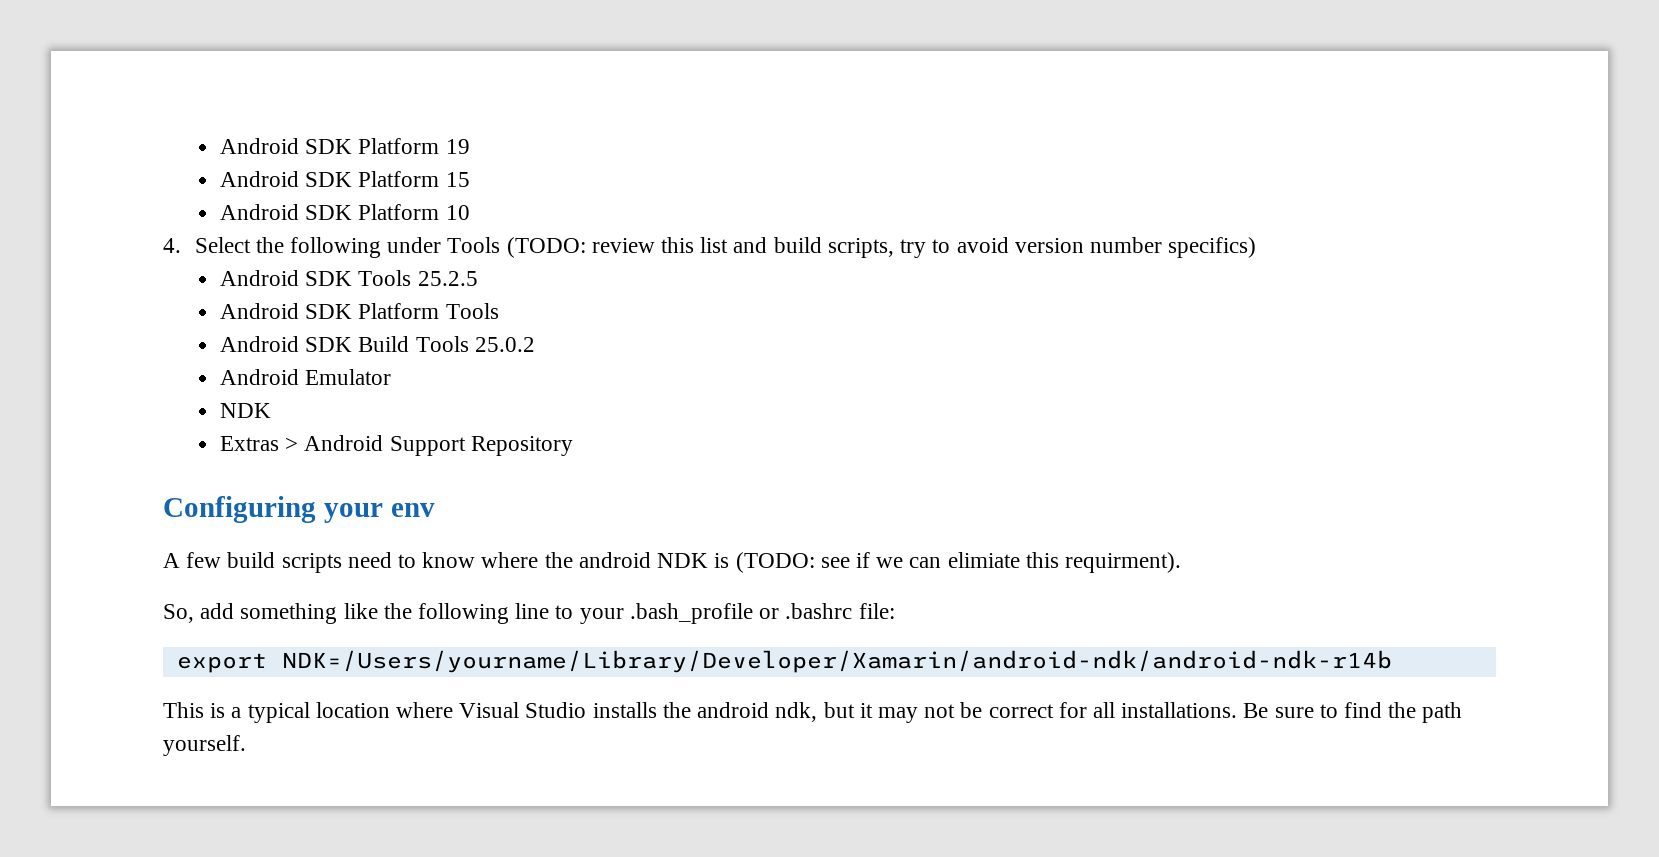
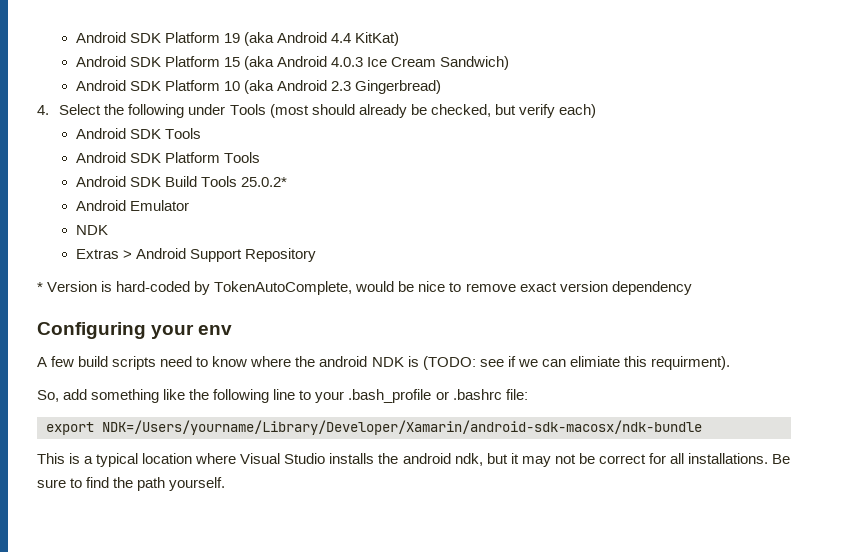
- Android SDK Platform 19
+ Android SDK Platform 19 (aka Android 4.4 KitKat)
- Android SDK Platform 15
+ Android SDK Platform 15 (aka Android 4.0.3 Ice Cream Sandwich)
- Android SDK Platform 10
+ Android SDK Platform 10 (aka Android 2.3 Gingerbread)
- 4. Select the following under Tools (TODO: review this list and build scripts, try to avoid version number specifics)
+ 4. Select the following under Tools (most should already be checked, but verify each)
- Android SDK Tools 25.2.5
+ Android SDK Tools
- Android SDK Build Tools 25.0.2
+ Android SDK Build Tools 25.0.2*
+ * Version is hard-coded by TokenAutoComplete, would be nice to remove exact version dependency
- export NDK=/Users/yourname/Library/Developer/Xamarin/android-ndk/android-ndk-r14b
+ export NDK=/Users/yourname/Library/Developer/Xamarin/android-sdk-macosx/ndk-bundle

